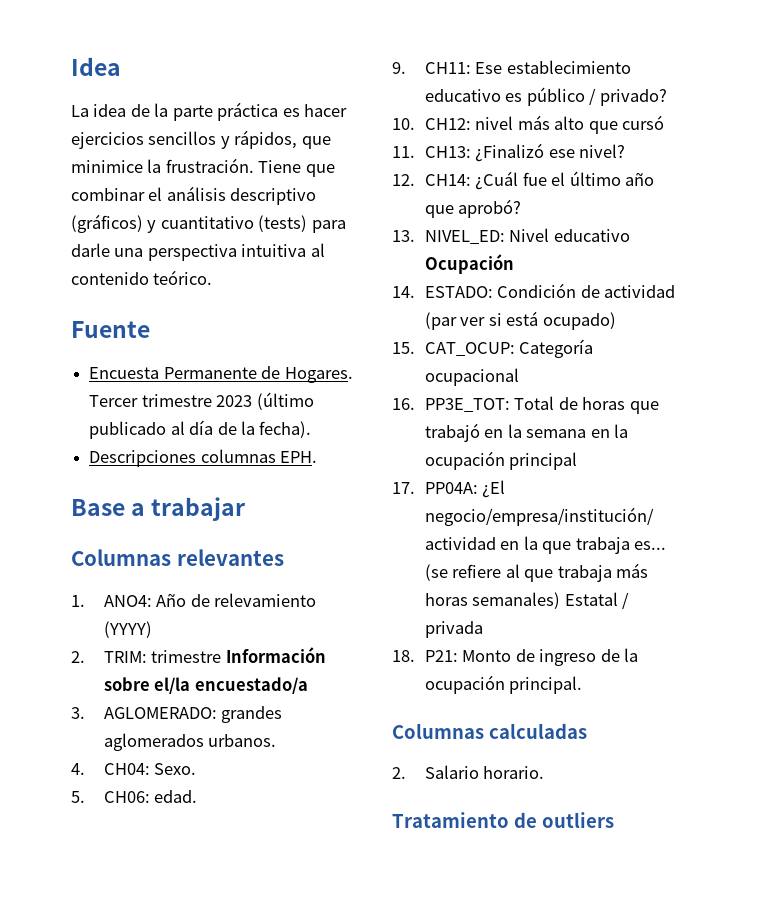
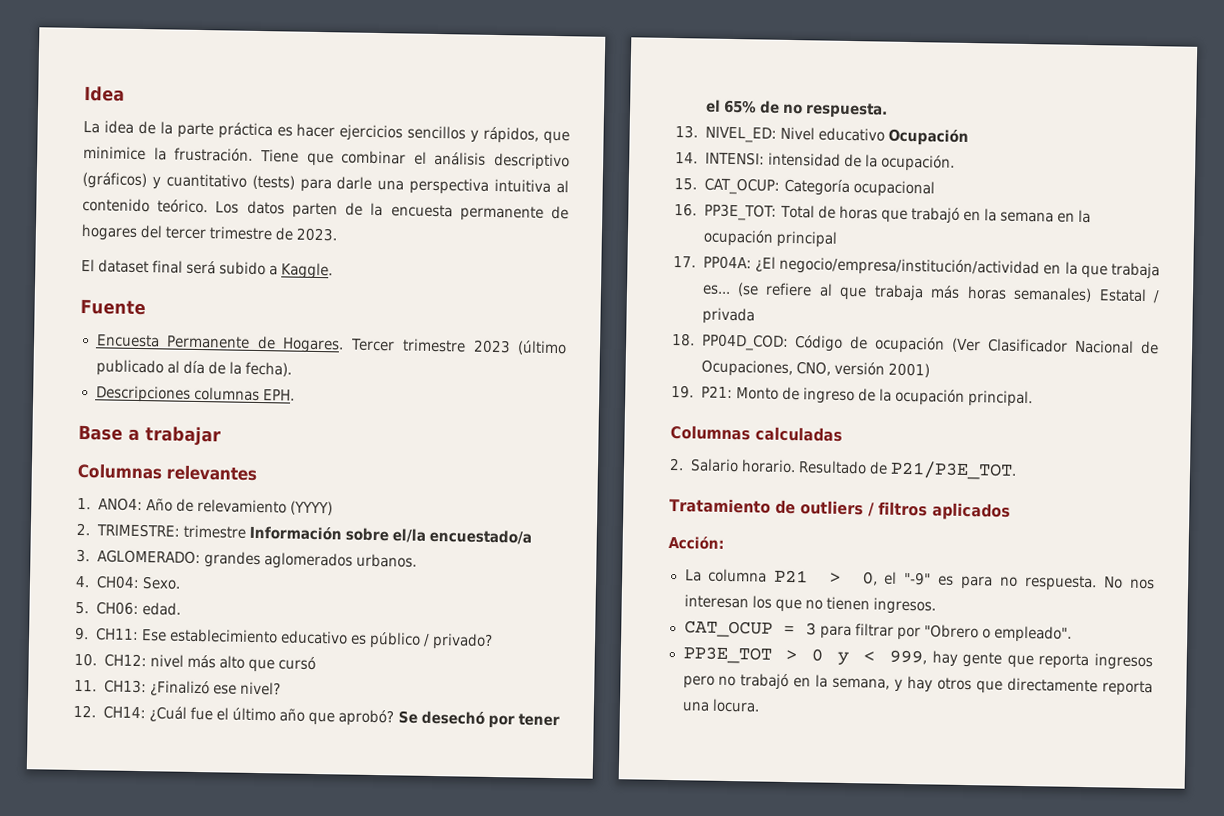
+ Los datos parten de la encuesta permanente de hogares del tercer trimestre de 2023.
+ El dataset final será subido a Kaggle.
- 2. TRIM: trimestre Información sobre el/la encuestado/a
+ 2. TRIMESTRE: trimestre Información sobre el/la encuestado/a
+ Se desechó por tener el 65% de no respuesta.
- 14. ESTADO: Condición de actividad (par ver si está ocupado)
+ 14. INTENSI: intensidad de la ocupación.
- 18. P21: Monto de ingreso de la ocupación principal.
+ 18. PP04D_COD: Código de ocupación (Ver Clasificador Nacional de Ocupaciones, CNO, versión 2001)
+ 19. P21: Monto de ingreso de la ocupación principal.
+ Resultado de P21/P3E_TOT.
- Tratamiento de outliers
+ Tratamiento de outliers / filtros aplicados
+ Acción:
+ La columna P21 > 0, el "-9" es para no respuesta. No nos interesan los que no tienen ingresos.
+ CAT_OCUP = 3 para filtrar por "Obrero o empleado".
+ PP3E_TOT > 0 y < 999, hay gente que reporta ingresos pero no trabajó en la semana, y hay otros que directamente reporta una locura.

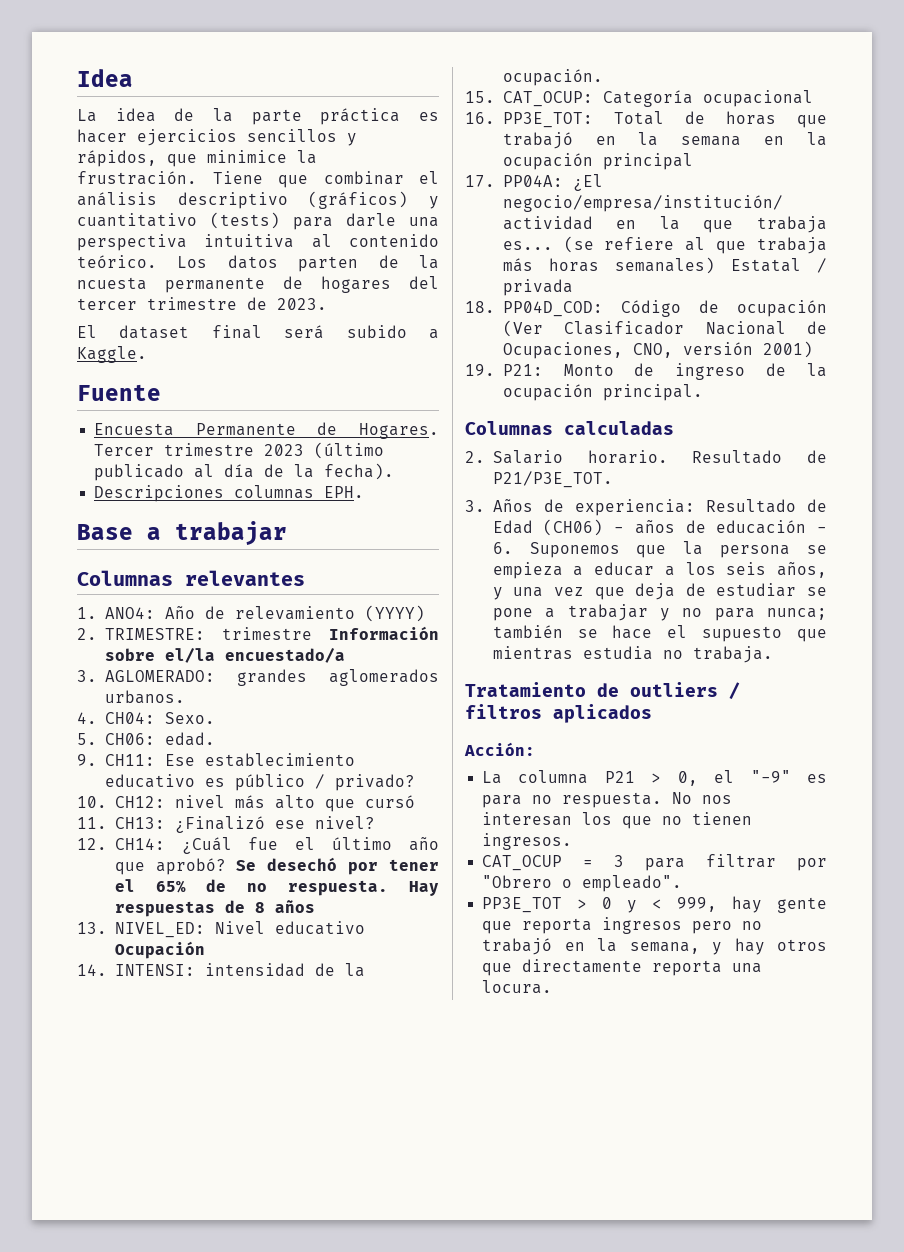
- Los datos parten de la encuesta permanente de hogares del tercer trimestre de 2023.
+ Los datos parten de la ncuesta permanente de hogares del tercer trimestre de 2023.
+ Hay respuestas de 8 años
+ 3. Años de experiencia: Resultado de Edad (CH06) - años de educación - 6. Suponemos que la persona se empieza a educar a los seis años, y una vez que deja de estudiar se pone a trabajar y no para nunca; también se hace el supuesto que mientras estudia no trabaja.

